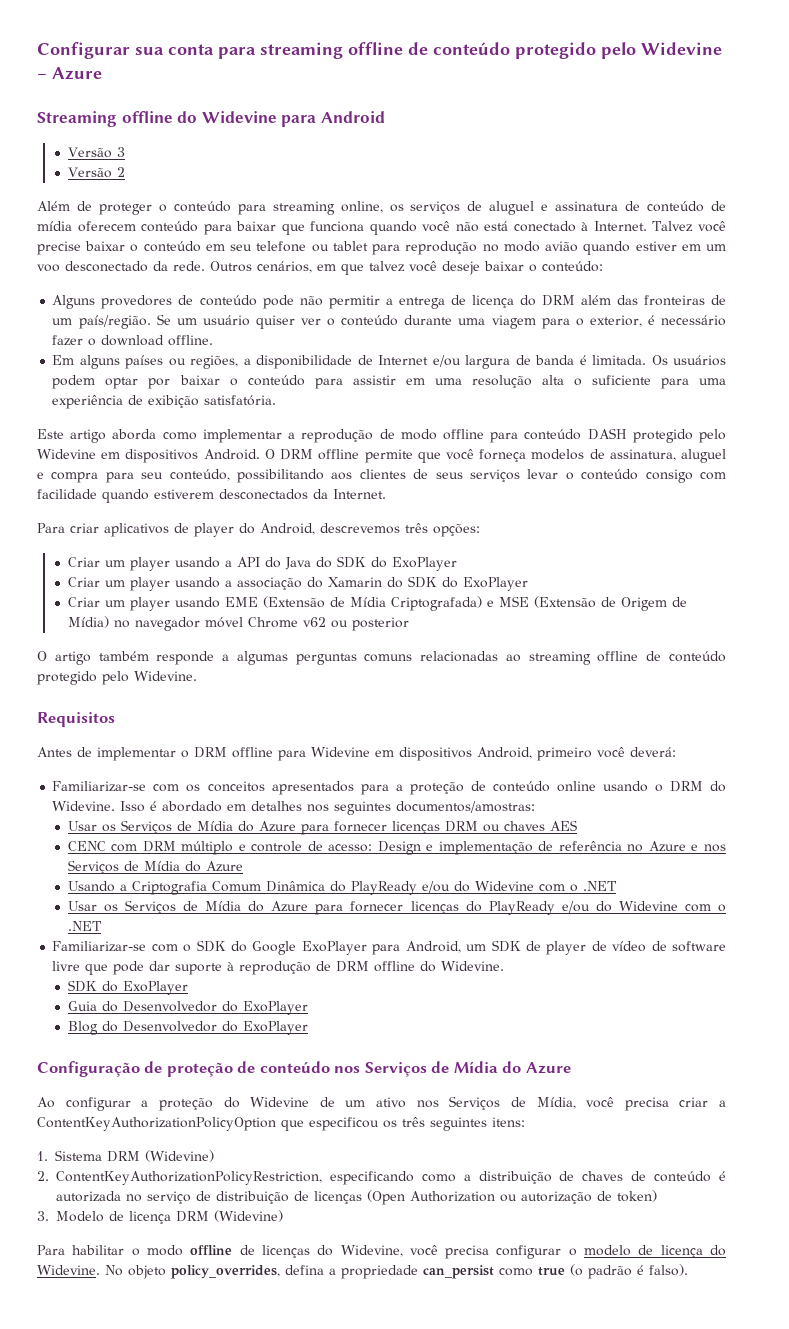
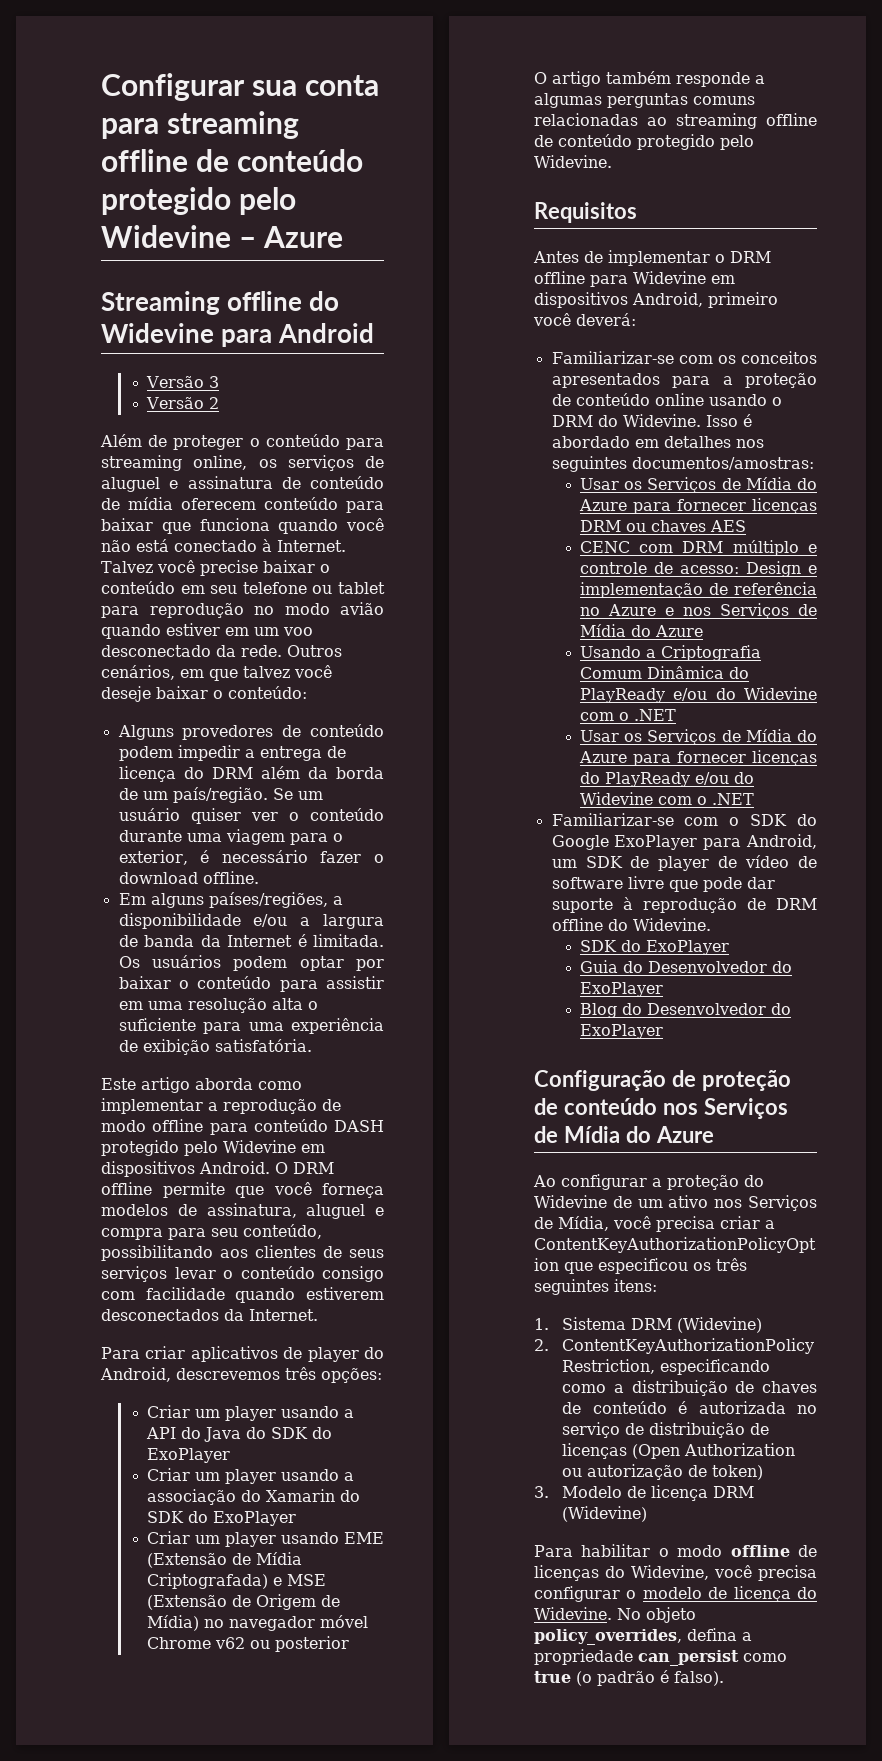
- Alguns provedores de conteúdo pode não permitir a entrega de licença do DRM além das fronteiras de um país/região.
+ Alguns provedores de conteúdo podem impedir a entrega de licença do DRM além da borda de um país/região.
- Em alguns países ou regiões, a disponibilidade de Internet e/ou largura de banda é limitada.
+ Em alguns países/regiões, a disponibilidade e/ou a largura de banda da Internet é limitada.

